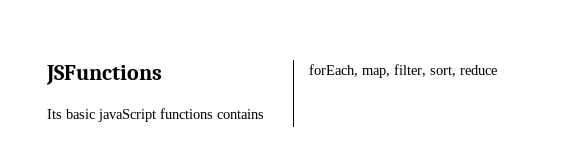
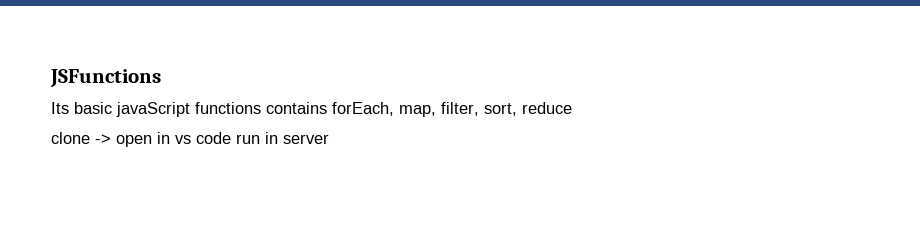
+ clone -> open in vs code run in server

